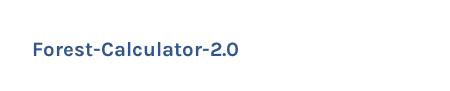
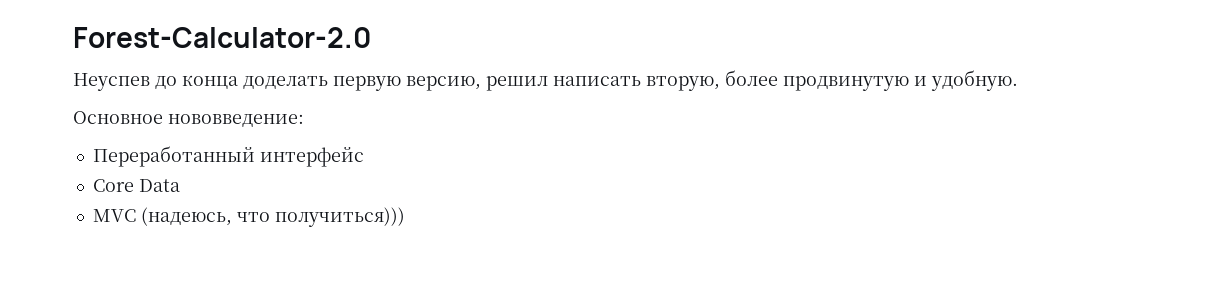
+ Неуспев до конца доделать первую версию, решил написать вторую, более продвинутую и удобную.
+ Основное нововведение:
+ Переработанный интерфейс
+ Core Data
+ MVC (надеюсь, что получиться)))

